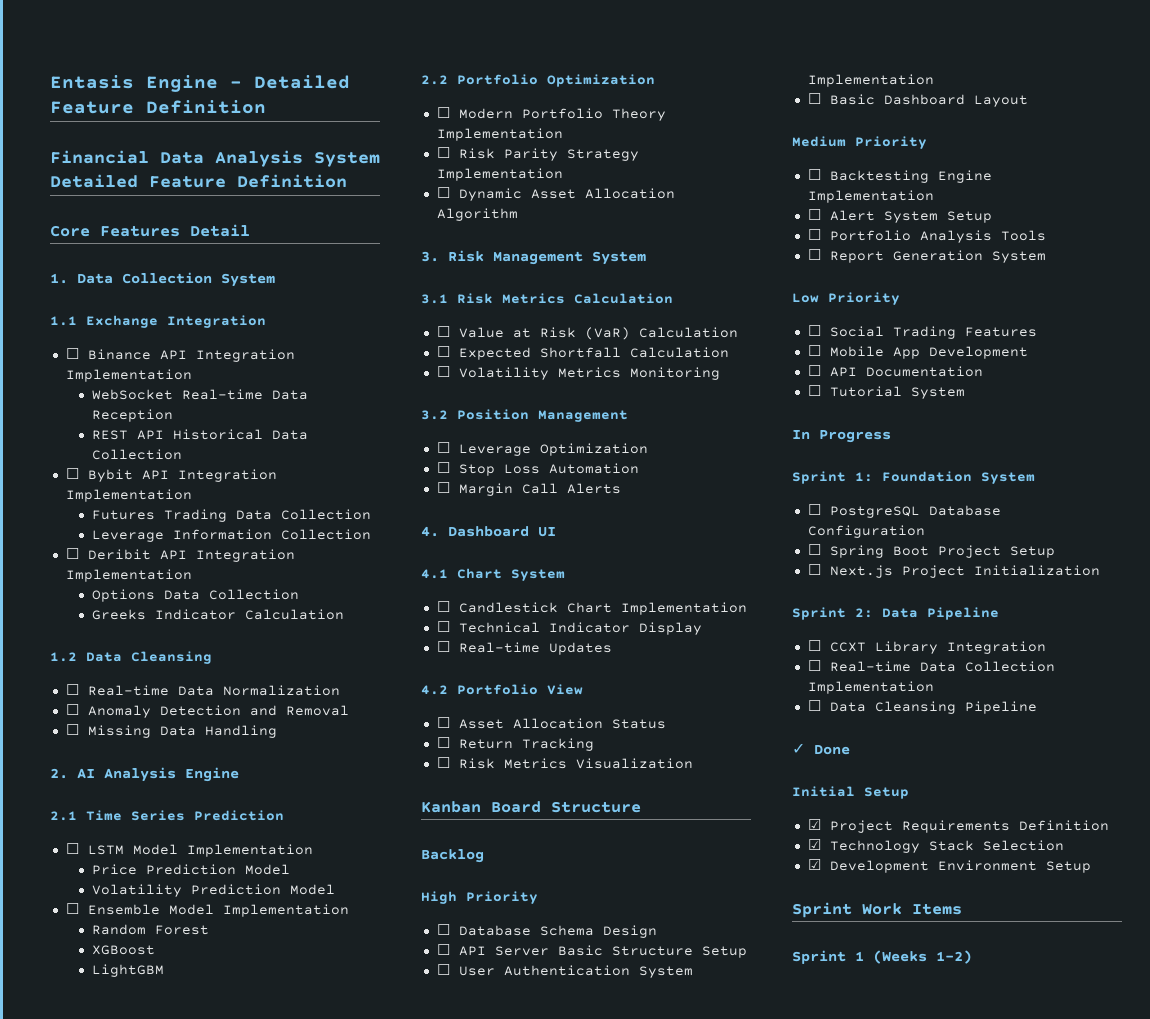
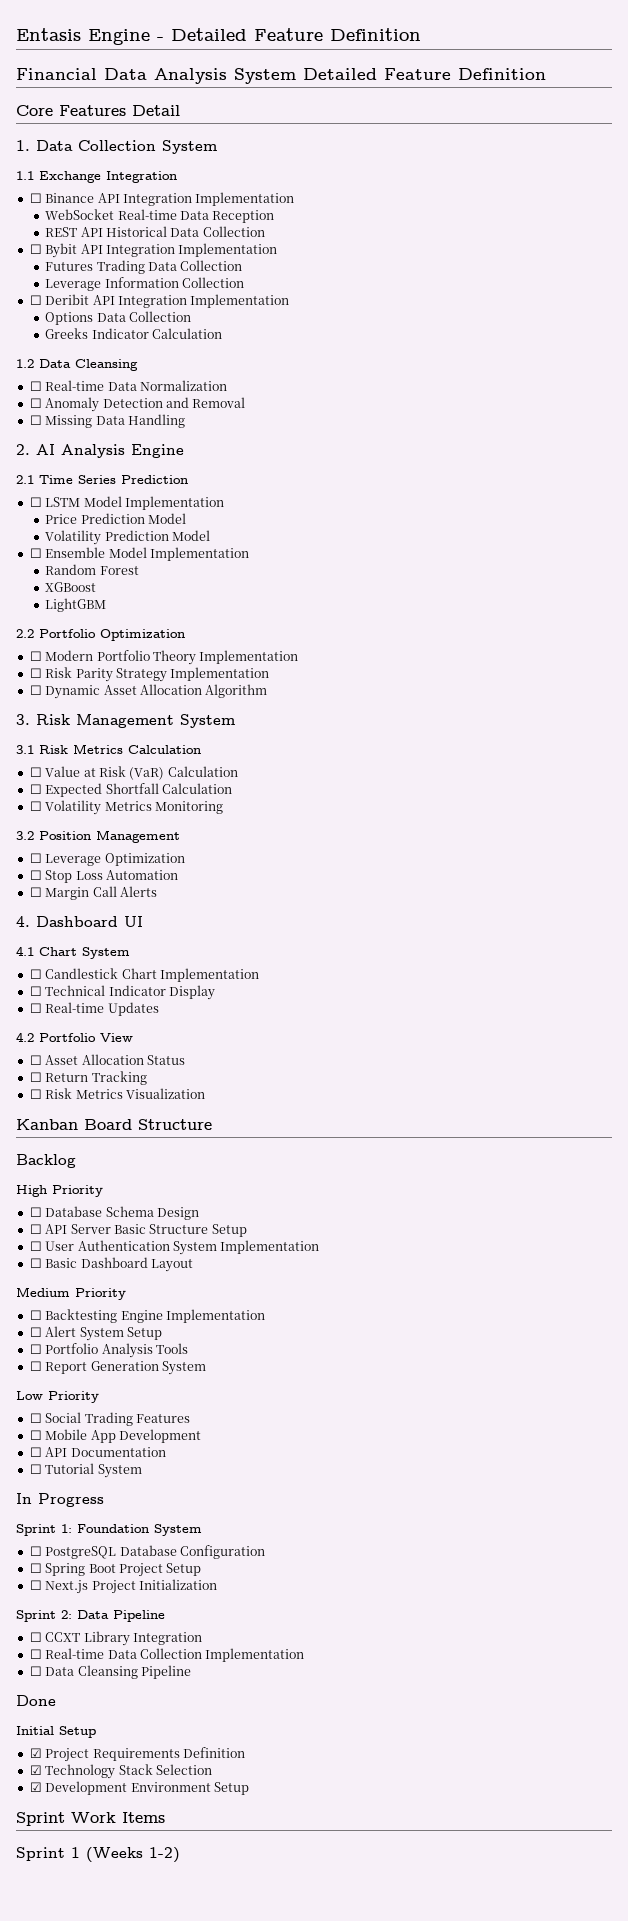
- ✓ Done
+ Done

